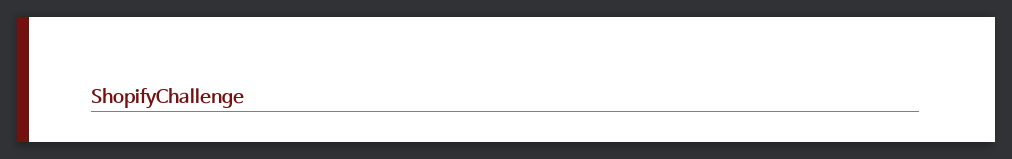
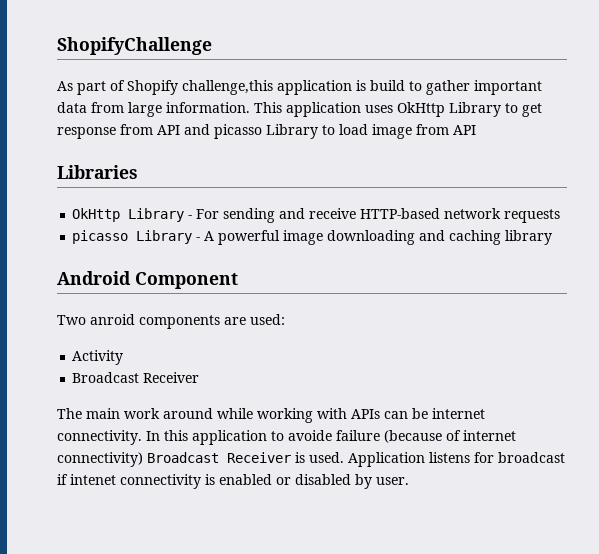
+ As part of Shopify challenge,this application is build to gather important data from large information. This application uses OkHttp Library to get response from API and picasso Library to load image from API
+ Libraries
+ OkHttp Library - For sending and receive HTTP-based network requests
+ picasso Library - A powerful image downloading and caching library
+ Android Component
+ Two anroid components are used:
+ Activity
+ Broadcast Receiver
+ The main work around while working with APIs can be internet connectivity. In this application to avoide failure (because of internet connectivity) Broadcast Receiver is used. Application listens for broadcast if intenet connectivity is enabled or disabled by user.

